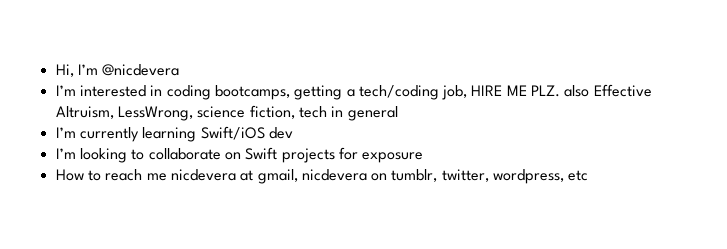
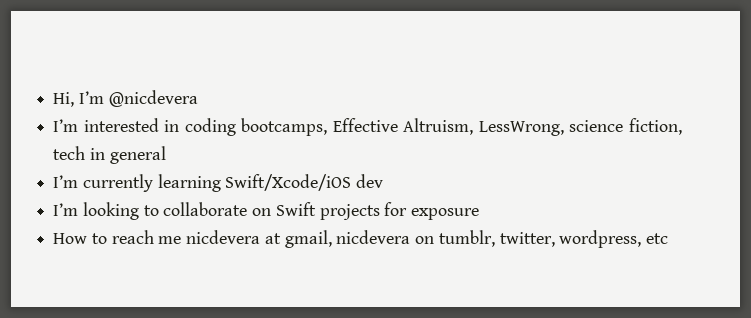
- I’m interested in coding bootcamps, getting a tech/coding job, HIRE ME PLZ. also Effective Altruism, LessWrong, science fiction, tech in general
+ I’m interested in coding bootcamps, Effective Altruism, LessWrong, science fiction, tech in general
- I’m currently learning Swift/iOS dev
+ I’m currently learning Swift/Xcode/iOS dev

